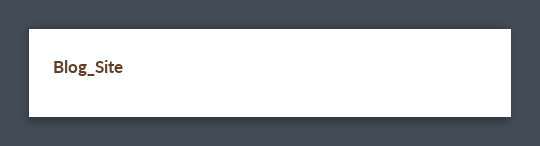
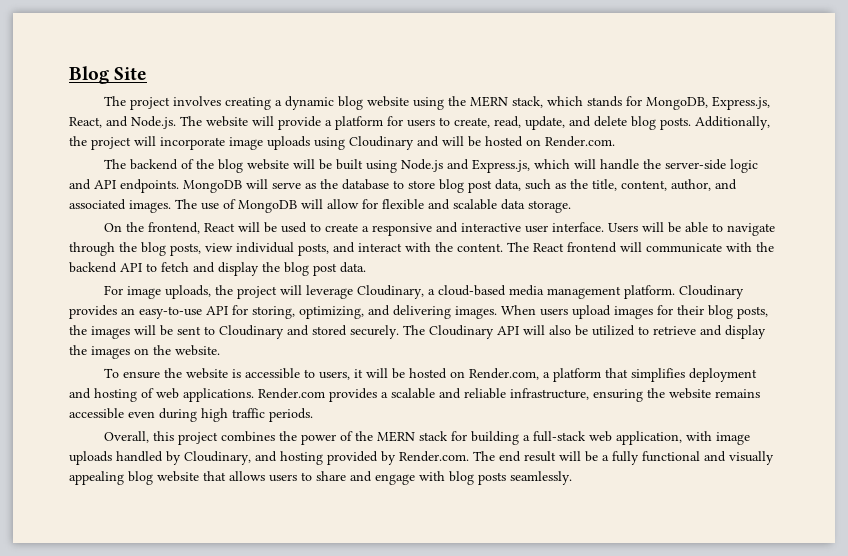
- Blog_Site
+ Blog Site
+ The project involves creating a dynamic blog website using the MERN stack, which stands for MongoDB, Express.js, React, and Node.js. The website will provide a platform for users to create, read, update, and delete blog posts. Additionally, the project will incorporate image uploads using Cloudinary and will be hosted on Render.com.
+ The backend of the blog website will be built using Node.js and Express.js, which will handle the server-side logic and API endpoints. MongoDB will serve as the database to store blog post data, such as the title, content, author, and associated images. The use of MongoDB will allow for flexible and scalable data storage.
+ On the frontend, React will be used to create a responsive and interactive user interface. Users will be able to navigate through the blog posts, view individual posts, and interact with the content. The React frontend will communicate with the backend API to fetch and display the blog post data.
+ For image uploads, the project will leverage Cloudinary, a cloud-based media management platform. Cloudinary provides an easy-to-use API for storing, optimizing, and delivering images. When users upload images for their blog posts, the images will be sent to Cloudinary and stored securely. The Cloudinary API will also be utilized to retrieve and display the images on the website.
+ To ensure the website is accessible to users, it will be hosted on Render.com, a platform that simplifies deployment and hosting of web applications. Render.com provides a scalable and reliable infrastructure, ensuring the website remains accessible even during high traffic periods.
+ Overall, this project combines the power of the MERN stack for building a full-stack web application, with image uploads handled by Cloudinary, and hosting provided by Render.com. The end result will be a fully functional and visually appealing blog website that allows users to share and engage with blog posts seamlessly.

